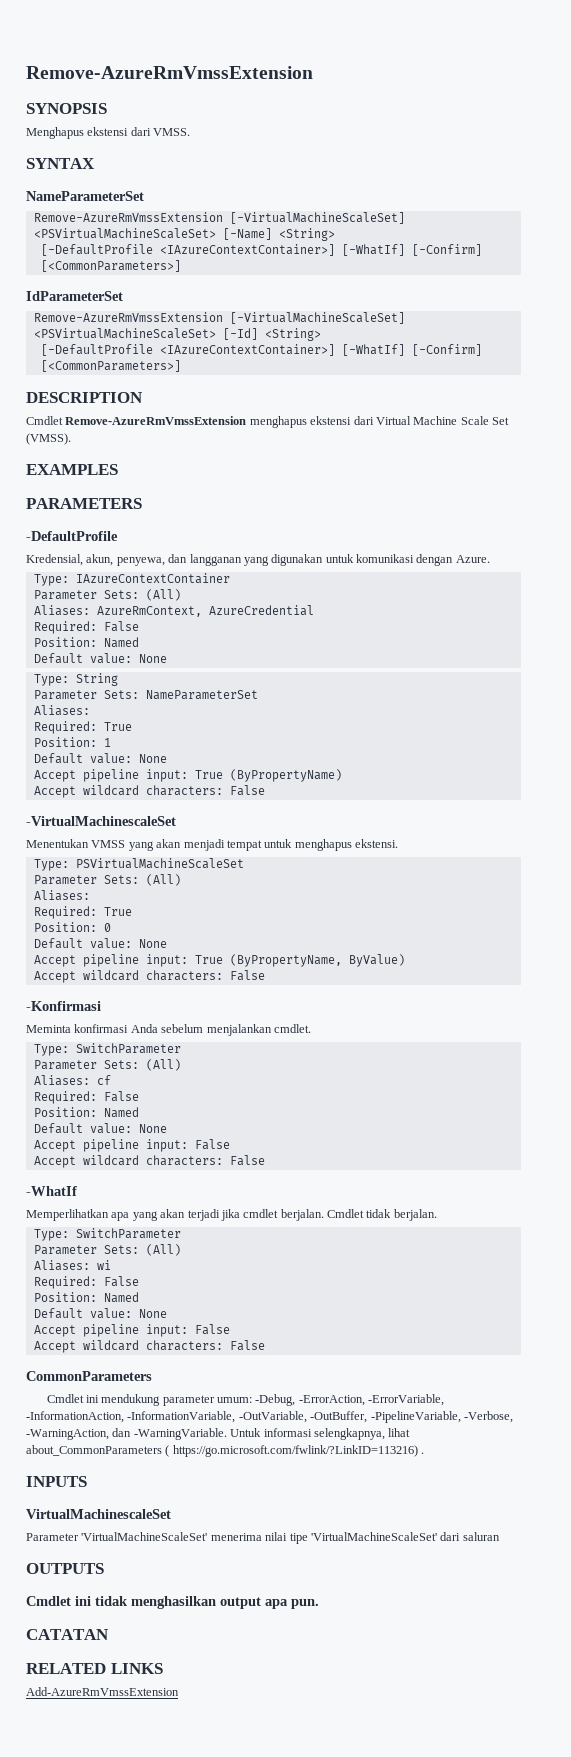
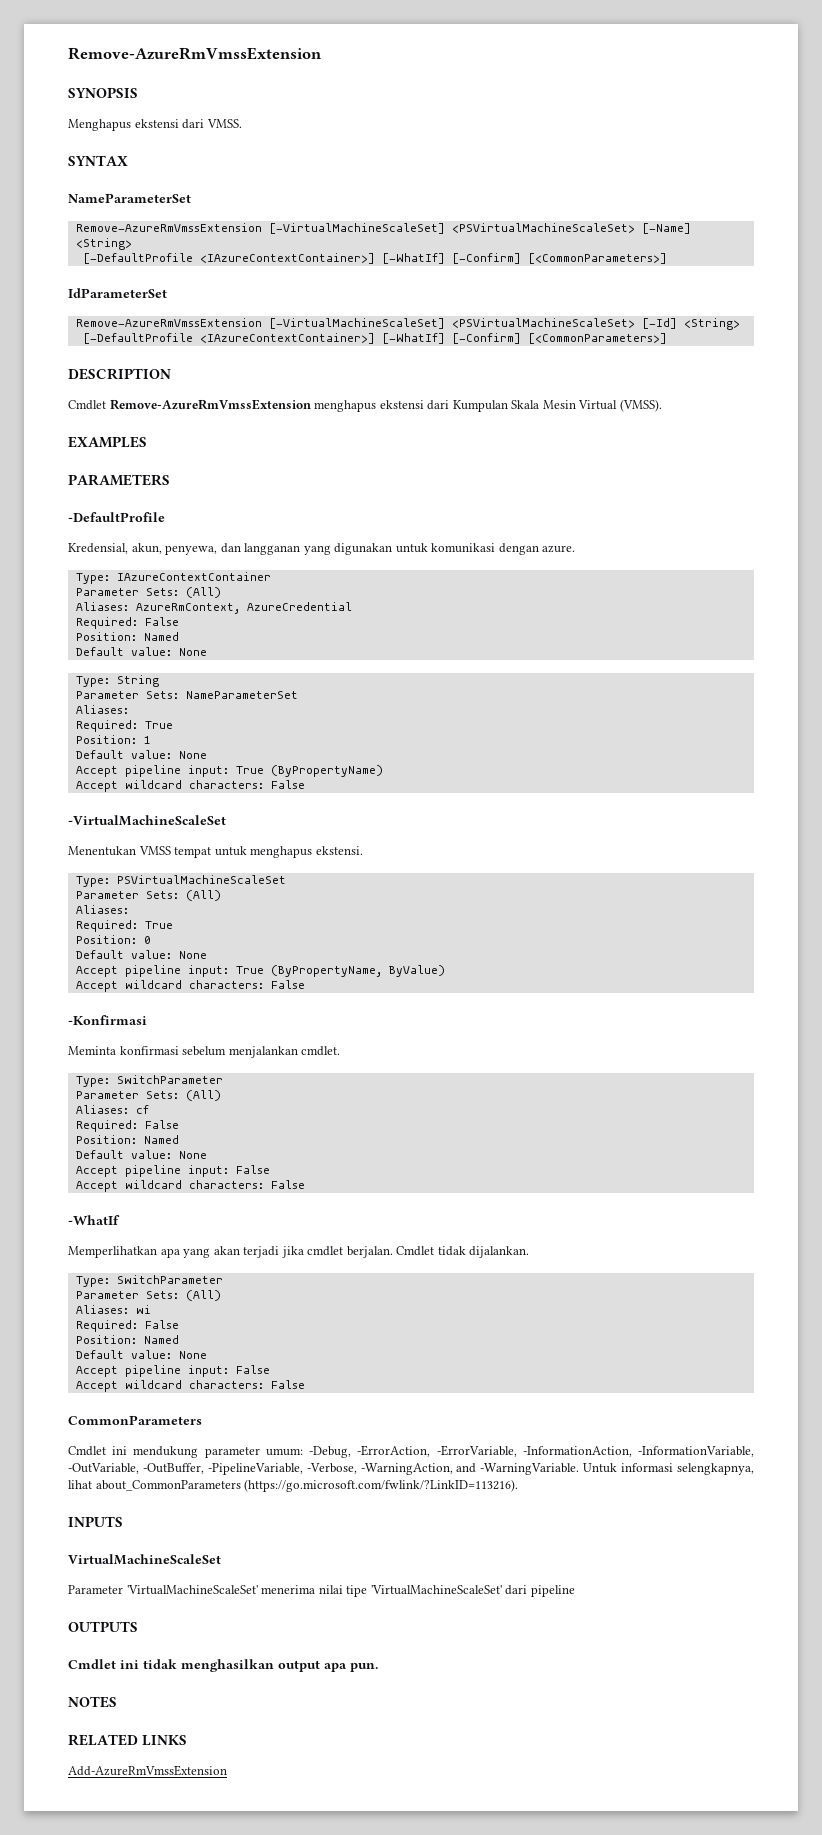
- Cmdlet Remove-AzureRmVmssExtension menghapus ekstensi dari Virtual Machine Scale Set (VMSS).
+ Cmdlet Remove-AzureRmVmssExtension menghapus ekstensi dari Kumpulan Skala Mesin Virtual (VMSS).
- Kredensial, akun, penyewa, dan langganan yang digunakan untuk komunikasi dengan Azure.
+ Kredensial, akun, penyewa, dan langganan yang digunakan untuk komunikasi dengan azure.
- -VirtualMachinescaleSet
+ -VirtualMachineScaleSet
- Menentukan VMSS yang akan menjadi tempat untuk menghapus ekstensi.
+ Menentukan VMSS tempat untuk menghapus ekstensi.
- Meminta konfirmasi Anda sebelum menjalankan cmdlet.
+ Meminta konfirmasi sebelum menjalankan cmdlet.
- Cmdlet tidak berjalan.
+ Cmdlet tidak dijalankan.
- Cmdlet ini mendukung parameter umum: -Debug, -ErrorAction, -ErrorVariable, -InformationAction, -InformationVariable, -OutVariable, -OutBuffer, -PipelineVariable, -Verbose, -WarningAction, dan -WarningVariable.
+ Cmdlet ini mendukung parameter umum: -Debug, -ErrorAction, -ErrorVariable, -InformationAction, -InformationVariable, -OutVariable, -OutBuffer, -PipelineVariable, -Verbose, -WarningAction, and -WarningVariable.
- Untuk informasi selengkapnya, lihat about_CommonParameters ( https://go.microsoft.com/fwlink/?LinkID=113216) .
+ Untuk informasi selengkapnya, lihat about_CommonParameters (https://go.microsoft.com/fwlink/?LinkID=113216).
- VirtualMachinescaleSet
+ VirtualMachineScaleSet
- Parameter 'VirtualMachineScaleSet' menerima nilai tipe 'VirtualMachineScaleSet' dari saluran
+ Parameter 'VirtualMachineScaleSet' menerima nilai tipe 'VirtualMachineScaleSet' dari pipeline
- CATATAN
+ NOTES

